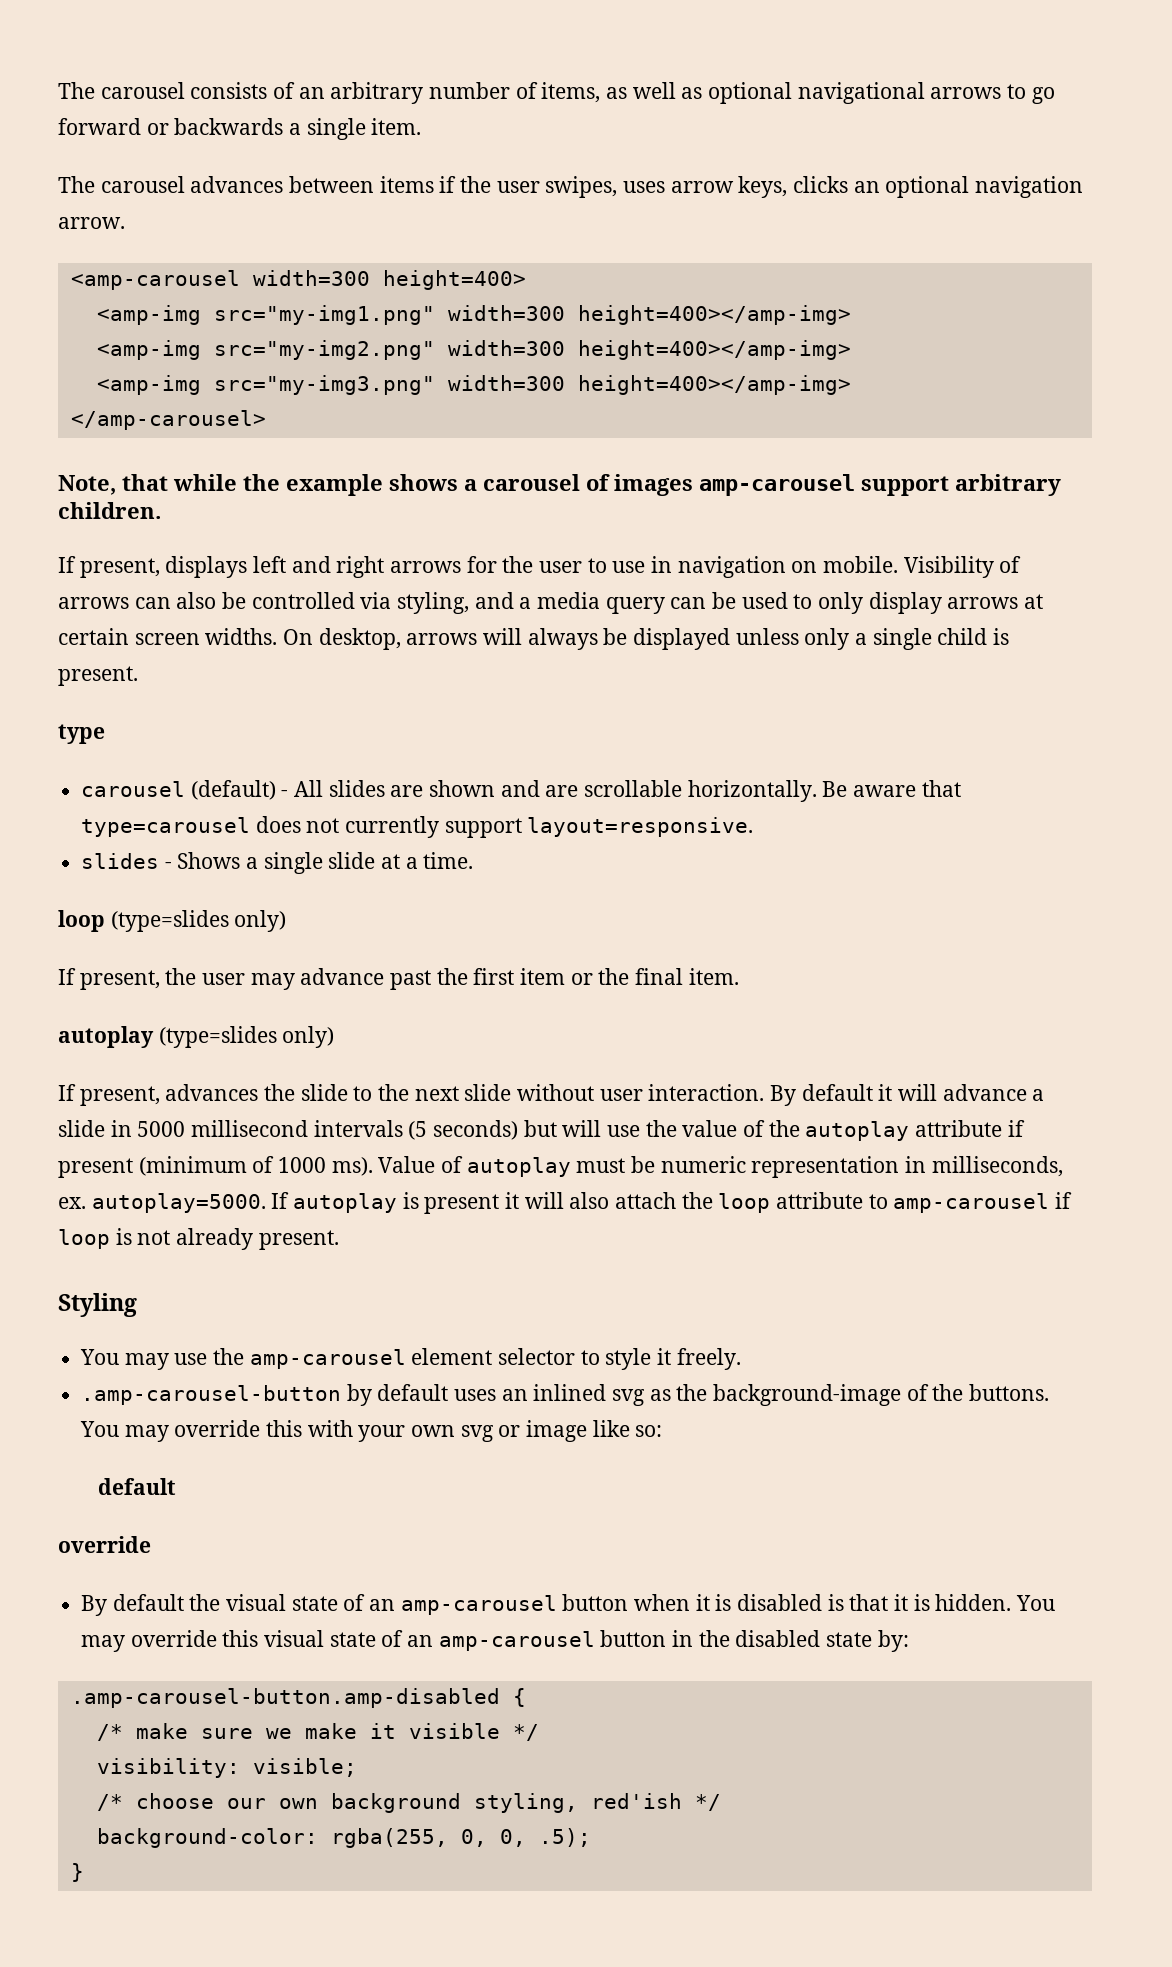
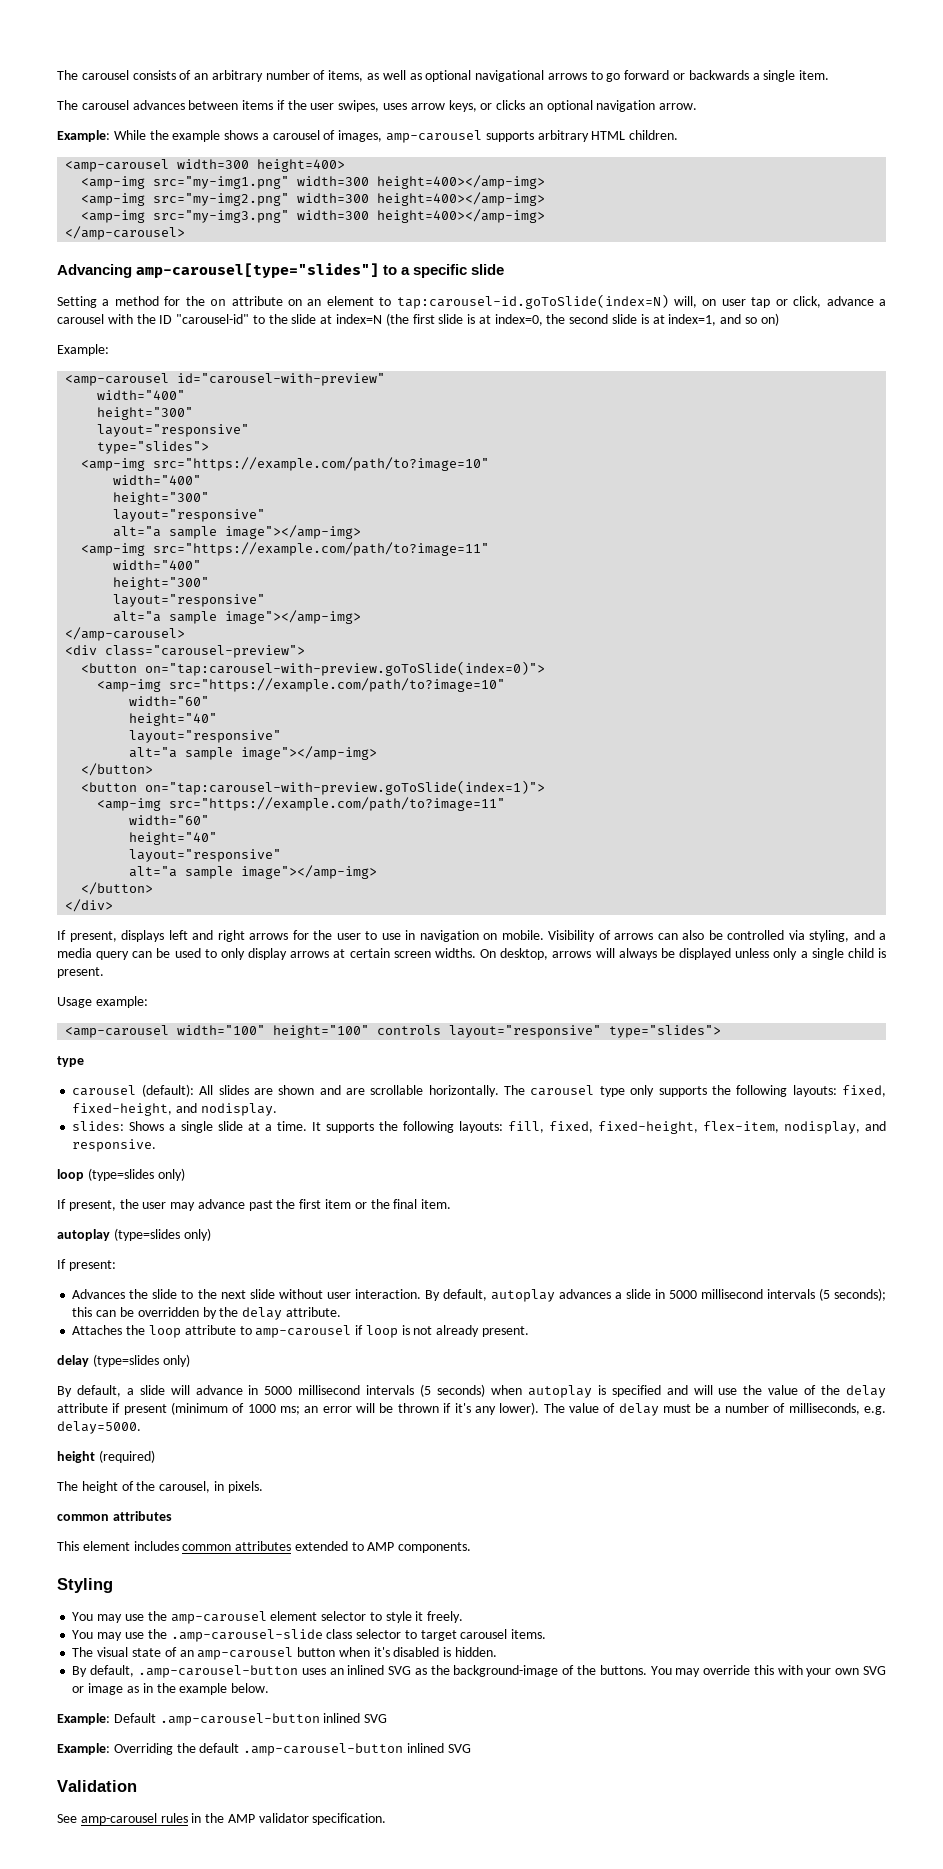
- The carousel advances between items if the user swipes, uses arrow keys, clicks an optional navigation arrow.
+ The carousel advances between items if the user swipes, uses arrow keys, or clicks an optional navigation arrow.
+ Example: While the example shows a carousel of images, amp-carousel supports arbitrary HTML children.
- Note, that while the example shows a carousel of images amp-carousel support arbitrary children.
+ Advancing amp-carousel[type="slides"] to a specific slide
+ Setting a method for the on attribute on an element to tap:carousel-id.goToSlide(index=N) will, on user tap or click, advance a carousel with the ID "carousel-id" to the slide at index=N (the first slide is at index=0, the second slide is at index=1, and so on)
+ Example:
+ <amp-carousel id="carousel-with-preview"
+ width="400"
+ height="300"
+ layout="responsive"
+ type="slides">
+ <amp-img src="https://example.com/path/to?image=10"
+ width="400"
+ height="300"
+ layout="responsive"
+ alt="a sample image"></amp-img>
+ <amp-img src="https://example.com/path/to?image=11"
+ width="400"
+ height="300"
+ layout="responsive"
+ alt="a sample image"></amp-img>
+ </amp-carousel>
+ <div class="carousel-preview">
+ <button on="tap:carousel-with-preview.goToSlide(index=0)">
+ <amp-img src="https://example.com/path/to?image=10"
+ width="60"
+ height="40"
+ layout="responsive"
+ alt="a sample image"></amp-img>
+ </button>
+ <button on="tap:carousel-with-preview.goToSlide(index=1)">
+ <amp-img src="https://example.com/path/to?image=11"
+ width="60"
+ height="40"
+ layout="responsive"
+ alt="a sample image"></amp-img>
+ </button>
+ </div>
+ Usage example:
+ <amp-carousel width="100" height="100" controls layout="responsive" type="slides">
- carousel (default) - All slides are shown and are scrollable horizontally.
+ carousel (default): All slides are shown and are scrollable horizontally.
- Be aware that type=carousel does not currently support layout=responsive.
- slides - Shows a single slide at a time.
+ The carousel type only supports the following layouts: fixed, fixed-height, and nodisplay.
+ slides: Shows a single slide at a time. It supports the following layouts: fill, fixed, fixed-height, flex-item, nodisplay, and responsive.
- If present, advances the slide to the next slide without user interaction.
+ If present:
+ Advances the slide to the next slide without user interaction.
- By default it will advance a slide in 5000 millisecond intervals (5 seconds) but will use the value of the autoplay attribute if present (minimum of 1000 ms). Value of autoplay must be numeric representation in milliseconds, ex. autoplay=5000. If autoplay is present it will also attach the loop attribute to amp-carousel if loop is not already present.
+ By default, autoplay advances a slide in 5000 millisecond intervals (5 seconds); this can be overridden by the delay attribute.
+ Attaches the loop attribute to amp-carousel if loop is not already present.
+ delay (type=slides only)
+ By default, a slide will advance in 5000 millisecond intervals (5 seconds) when autoplay is specified and will use the value of the delay attribute if present (minimum of 1000 ms; an error will be thrown if it's any lower). The value of delay must be a number of milliseconds, e.g. delay=5000.
+ height (required)
+ The height of the carousel, in pixels.
+ common attributes
+ This element includes common attributes extended to AMP components.
- .amp-carousel-button by default uses an inlined svg as the background-image of the buttons.
+ You may use the .amp-carousel-slide class selector to target carousel items.
+ The visual state of an amp-carousel button when it's disabled is hidden.
+ By default, .amp-carousel-button uses an inlined SVG as the background-image of the buttons.
- You may override this with your own svg or image like so:
- default
- override
- By default the visual state of an amp-carousel button when it is disabled is that it is hidden. You may override this visual state of an amp-carousel button in the disabled state by:
- .amp-carousel-button.amp-disabled {
- /* make sure we make it visible */
- visibility: visible;
- /* choose our own background styling, red'ish */
- background-color: rgba(255, 0, 0, .5);
- }
+ You may override this with your own SVG or image as in the example below.
+ Example: Default .amp-carousel-button inlined SVG
+ Example: Overriding the default .amp-carousel-button inlined SVG
+ Validation
+ See amp-carousel rules in the AMP validator specification.

